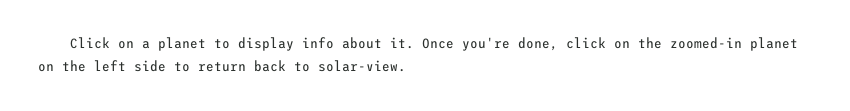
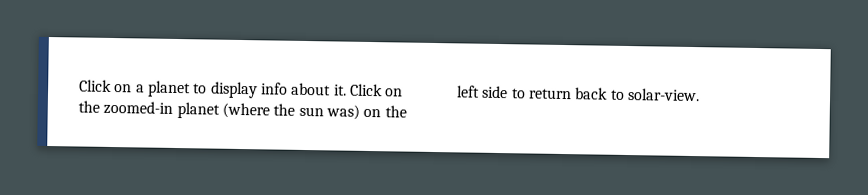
- Once you're done, click on the zoomed-in planet on the left side to return back to solar-view.
+ Click on the zoomed-in planet (where the sun was) on the left side to return back to solar-view.

